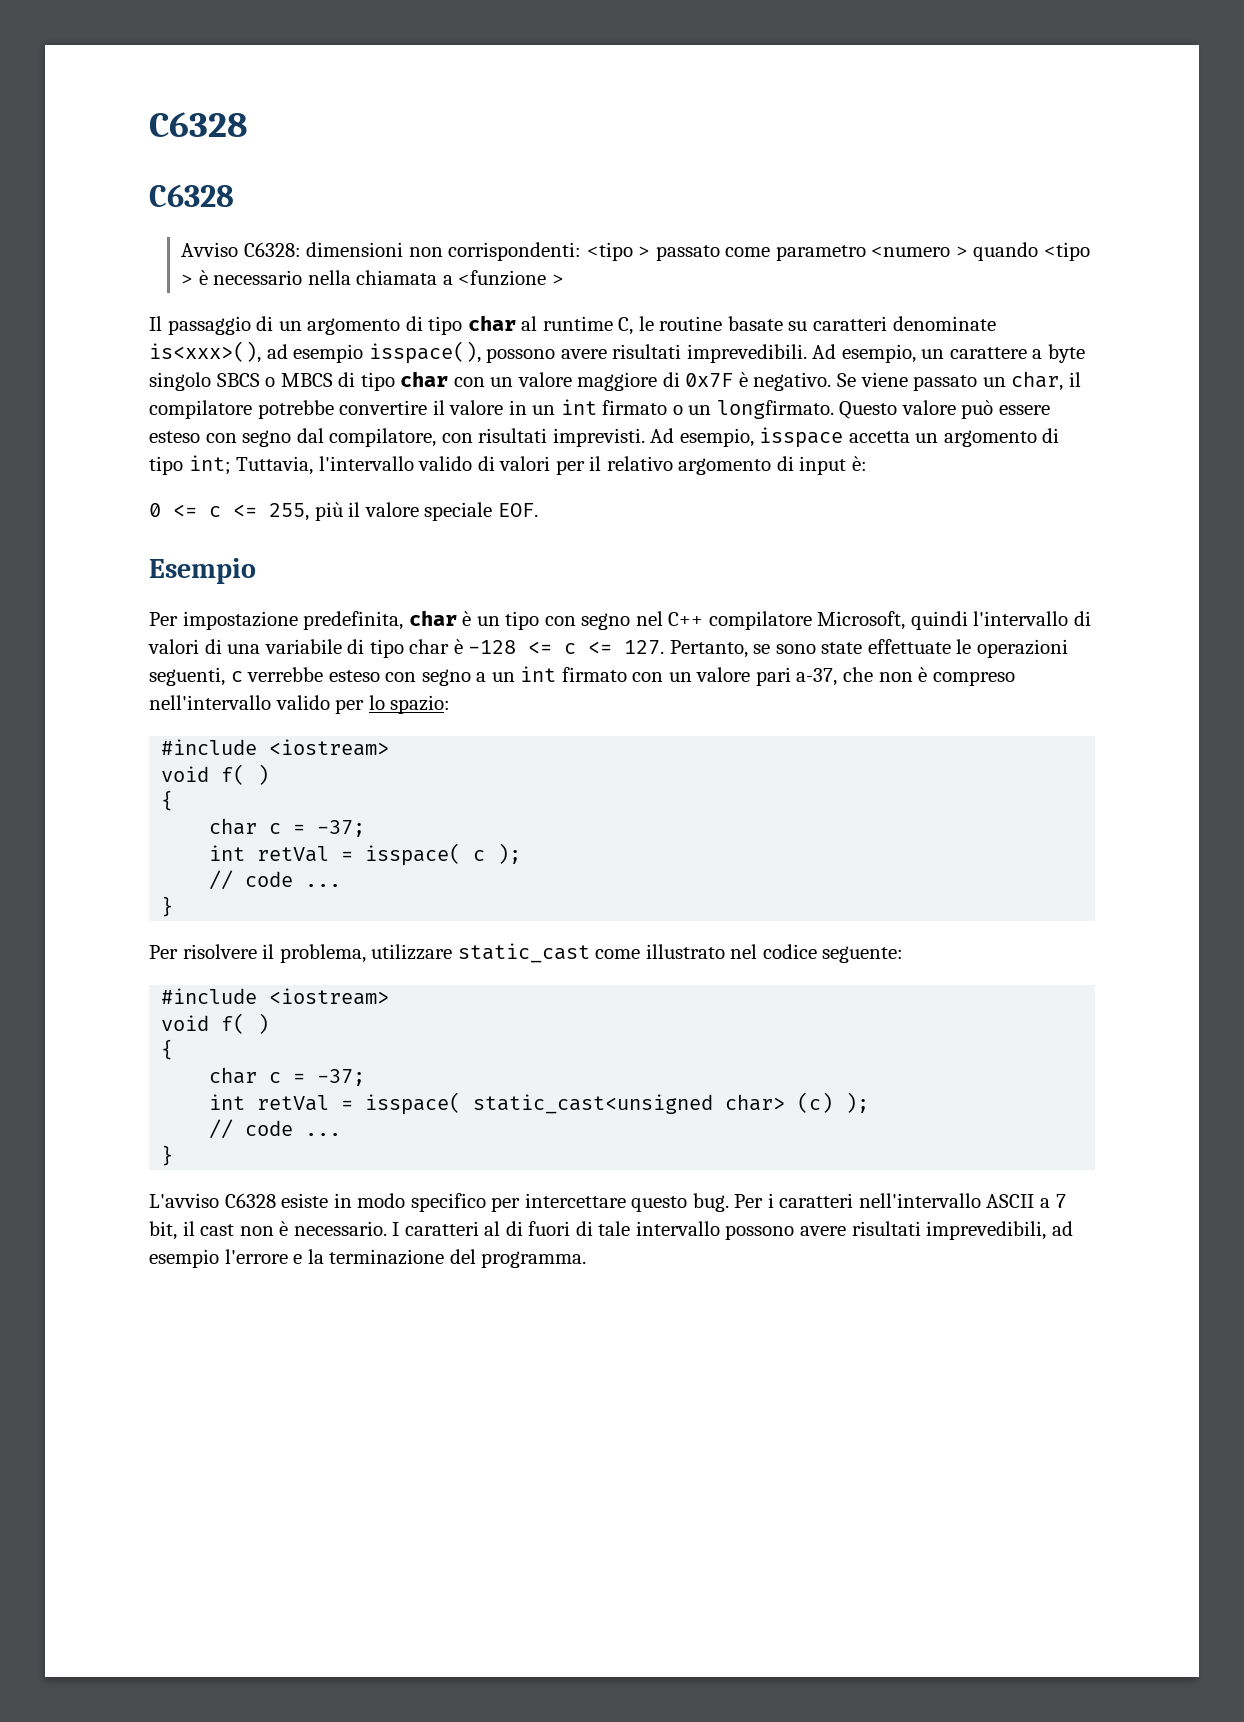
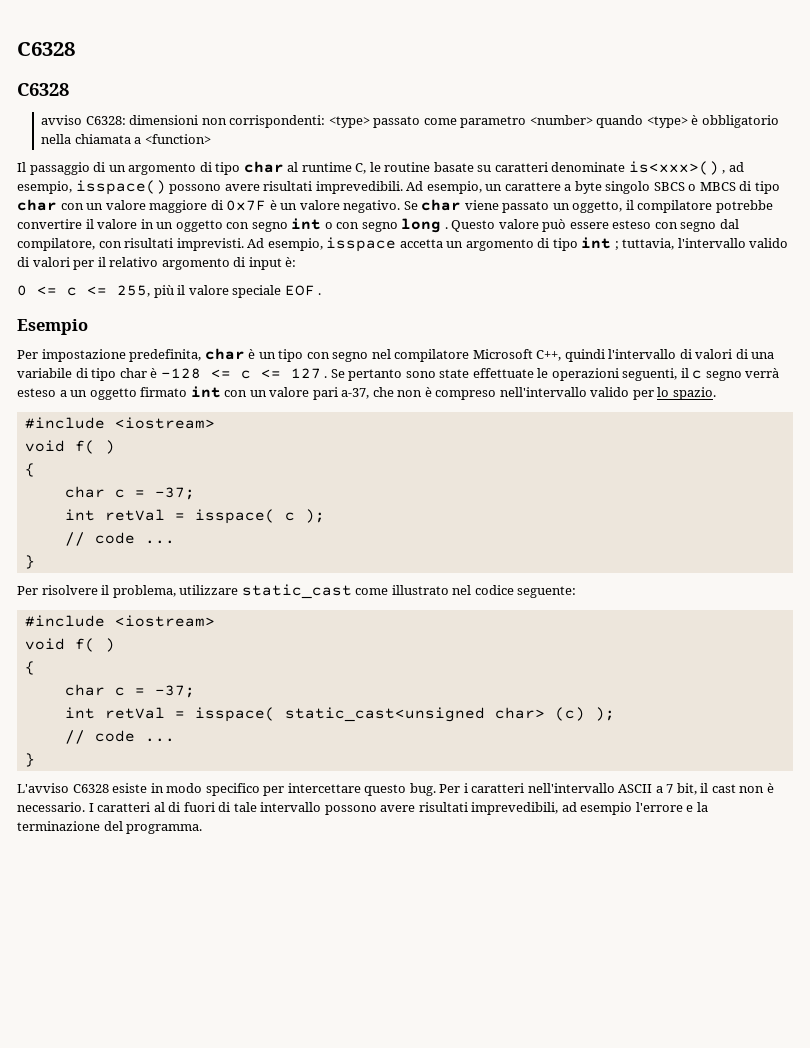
- Avviso C6328: dimensioni non corrispondenti: <tipo > passato come parametro <numero > quando <tipo > è necessario nella chiamata a <funzione >
+ avviso C6328: dimensioni non corrispondenti: <type> passato come parametro <number> quando <type> è obbligatorio nella chiamata a <function>
- Il passaggio di un argomento di tipo char al runtime C, le routine basate su caratteri denominate is<xxx>(), ad esempio isspace(), possono avere risultati imprevedibili.
+ Il passaggio di un argomento di tipo char al runtime C, le routine basate su caratteri denominate is<xxx>() , ad esempio, isspace() possono avere risultati imprevedibili.
- Ad esempio, un carattere a byte singolo SBCS o MBCS di tipo char con un valore maggiore di 0x7F è negativo.
+ Ad esempio, un carattere a byte singolo SBCS o MBCS di tipo char con un valore maggiore di 0x7F è un valore negativo.
- Se viene passato un char, il compilatore potrebbe convertire il valore in un int firmato o un longfirmato.
+ Se char viene passato un oggetto, il compilatore potrebbe convertire il valore in un oggetto con segno int o con segno long .
- Ad esempio, isspace accetta un argomento di tipo int; Tuttavia, l'intervallo valido di valori per il relativo argomento di input è:
+ Ad esempio, isspace accetta un argomento di tipo int ; tuttavia, l'intervallo valido di valori per il relativo argomento di input è:
- 0 <= c <= 255, più il valore speciale EOF.
+ 0 <= c <= 255, più il valore speciale EOF .
- Per impostazione predefinita, char è un tipo con segno nel C++ compilatore Microsoft, quindi l'intervallo di valori di una variabile di tipo char è -128 <= c <= 127. Pertanto, se sono state effettuate le operazioni seguenti, c verrebbe esteso con segno a un int firmato con un valore pari a-37, che non è compreso nell'intervallo valido per lo spazio:
+ Per impostazione predefinita, char è un tipo con segno nel compilatore Microsoft C++, quindi l'intervallo di valori di una variabile di tipo char è -128 <= c <= 127 . Se pertanto sono state effettuate le operazioni seguenti, il c segno verrà esteso a un oggetto firmato int con un valore pari a-37, che non è compreso nell'intervallo valido per lo spazio.

